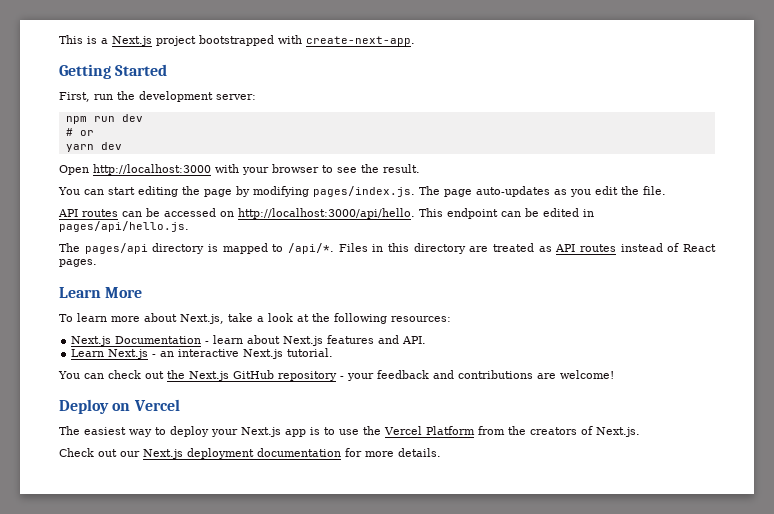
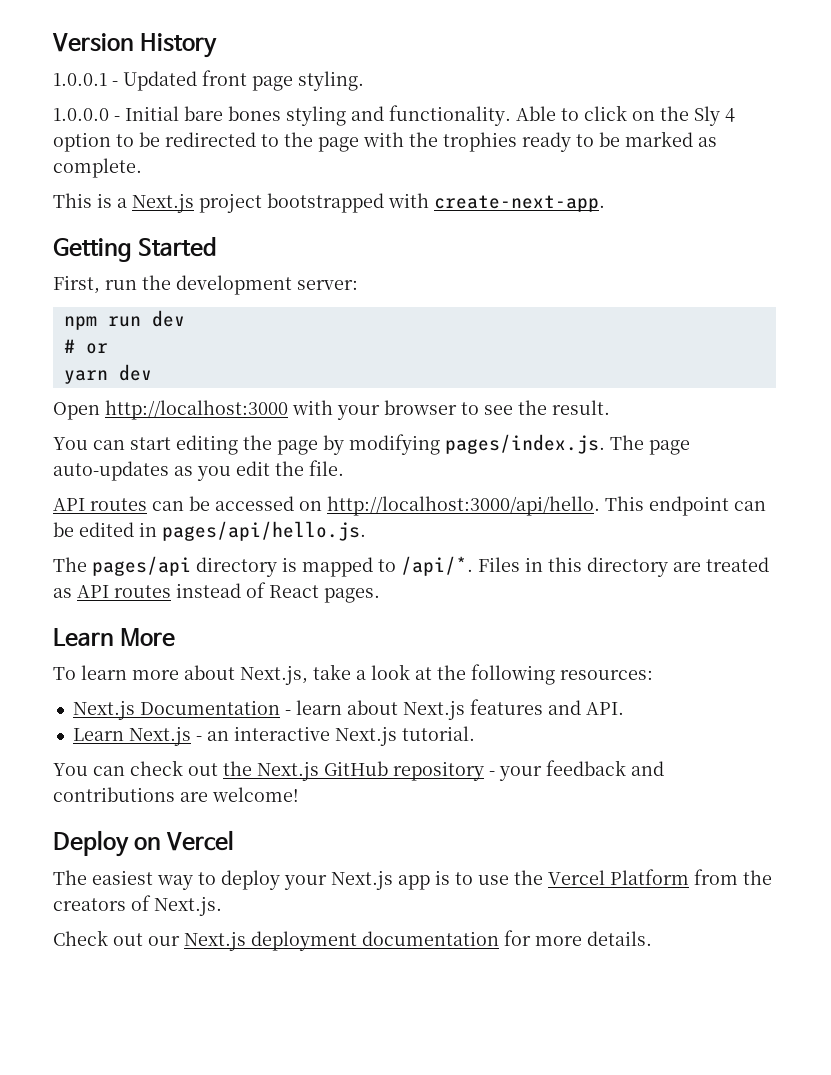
+ Version History
+ 1.0.0.1 - Updated front page styling.
+ 1.0.0.0 - Initial bare bones styling and functionality. Able to click on the Sly 4 option to be redirected to the page with the trophies ready to be marked as complete.

